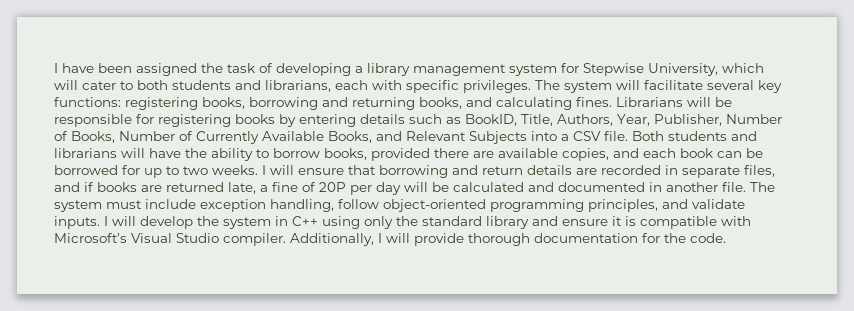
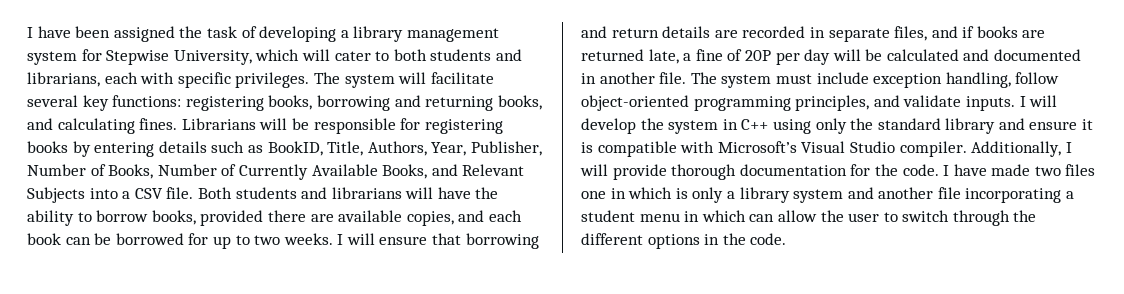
+ I have made two files one in which is only a library system and another file incorporating a student menu in which can allow the user to switch through the different options in the code.

